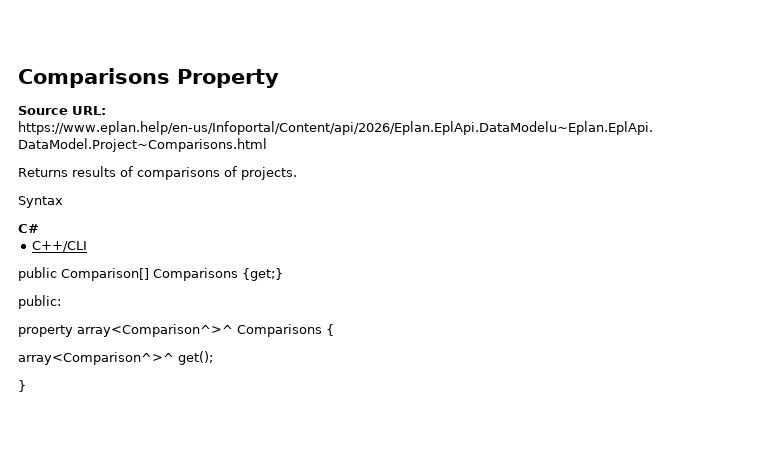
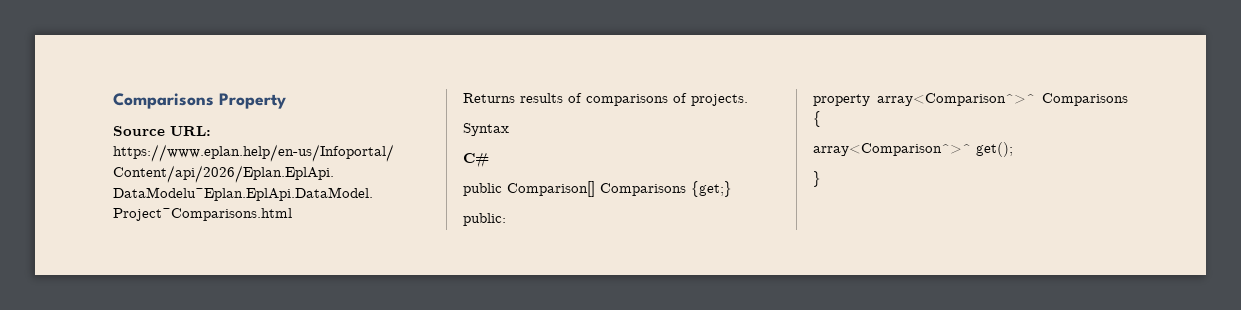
- C++/CLI

